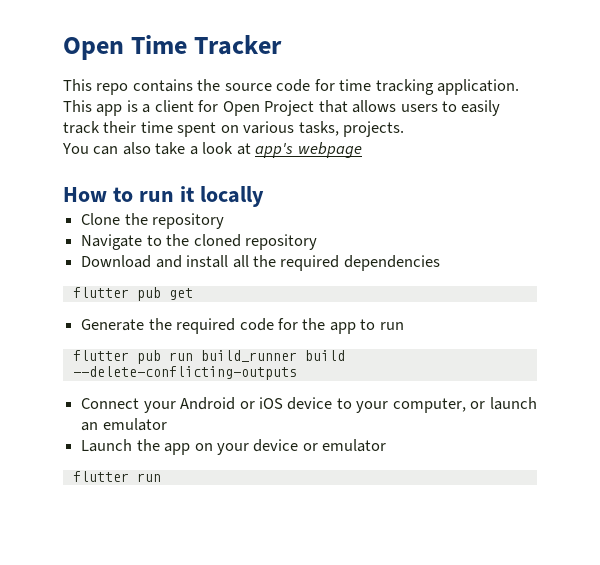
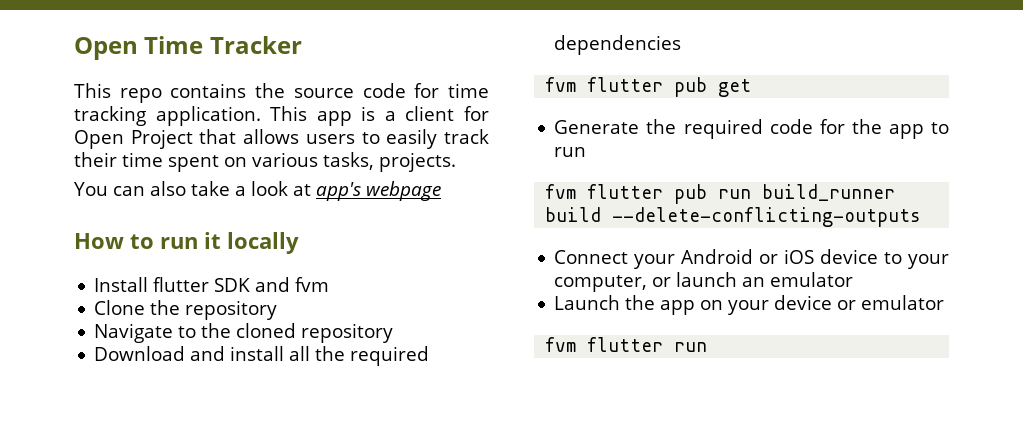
+ Install flutter SDK and fvm
- flutter pub get
+ fvm flutter pub get
- flutter pub run build_runner build --delete-conflicting-outputs
+ fvm flutter pub run build_runner build --delete-conflicting-outputs
- flutter run
+ fvm flutter run

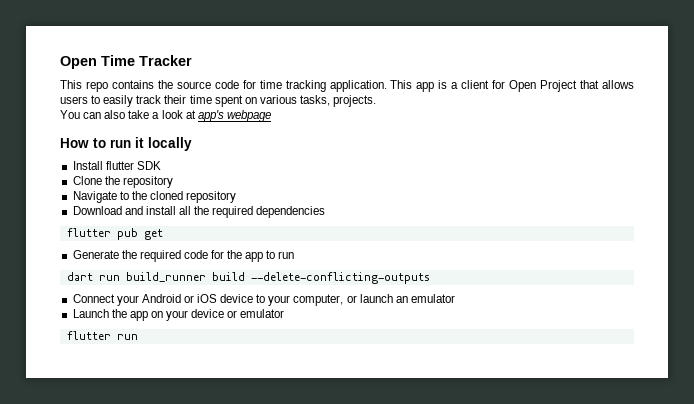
- Install flutter SDK and fvm
+ Install flutter SDK
- fvm flutter pub get
+ flutter pub get
- fvm flutter pub run build_runner build --delete-conflicting-outputs
+ dart run build_runner build --delete-conflicting-outputs
- fvm flutter run
+ flutter run

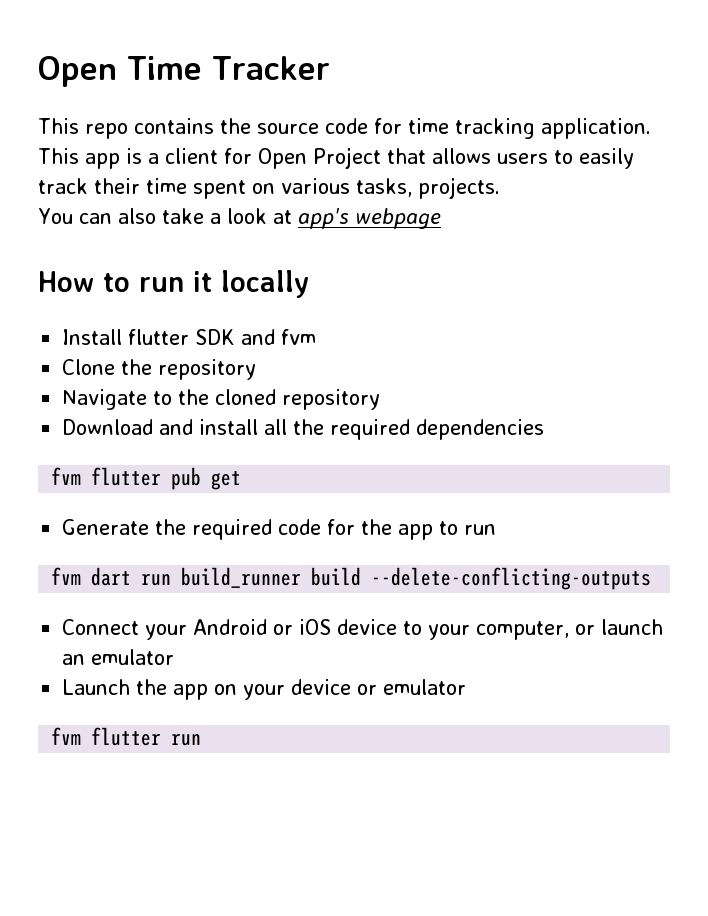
- Install flutter SDK
+ Install flutter SDK and fvm
- flutter pub get
+ fvm flutter pub get
- dart run build_runner build --delete-conflicting-outputs
+ fvm dart run build_runner build --delete-conflicting-outputs
- flutter run
+ fvm flutter run

